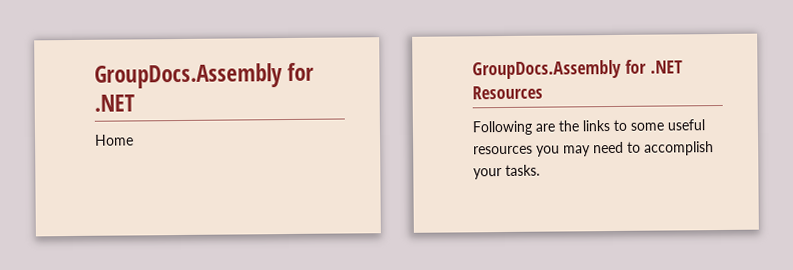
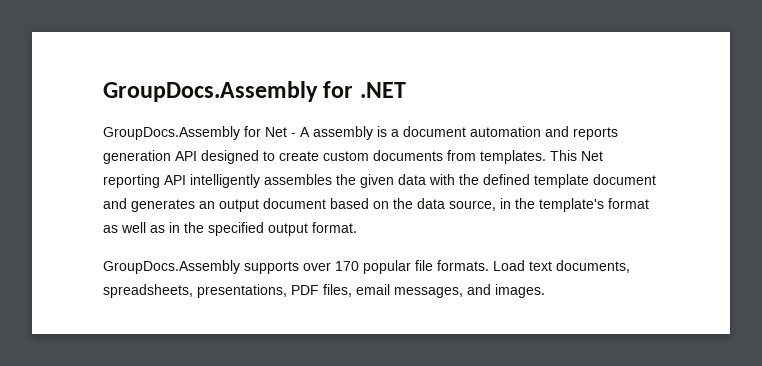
- Home
- GroupDocs.Assembly for .NET Resources
- Following are the links to some useful resources you may need to accomplish your tasks.
+ GroupDocs.Assembly for Net - A assembly is a document automation and reports generation API designed to create custom documents from templates. This Net reporting API intelligently assembles the given data with the defined template document and generates an output document based on the data source, in the template's format as well as in the specified output format.
+ GroupDocs.Assembly supports over 170 popular file formats. Load text documents, spreadsheets, presentations, PDF files, email messages, and images.

